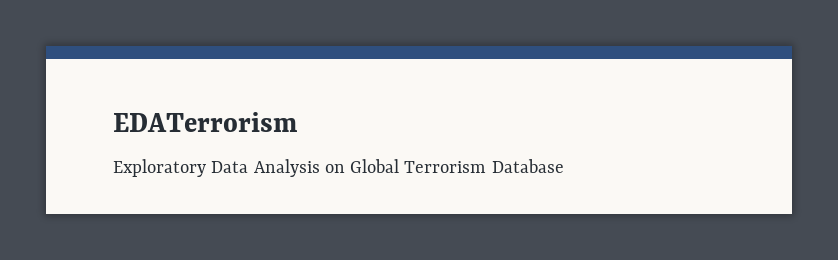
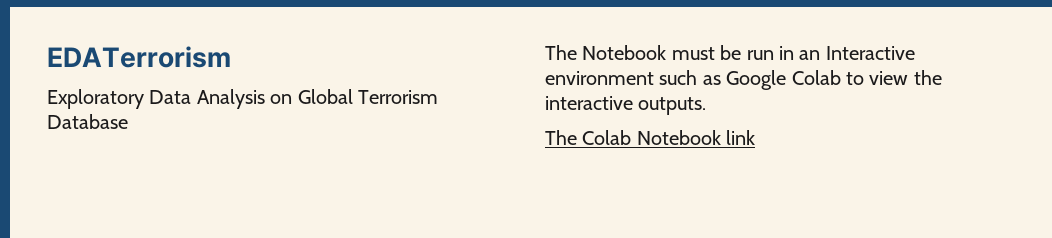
+ The Notebook must be run in an Interactive environment such as Google Colab to view the interactive outputs.
+ The Colab Notebook link

